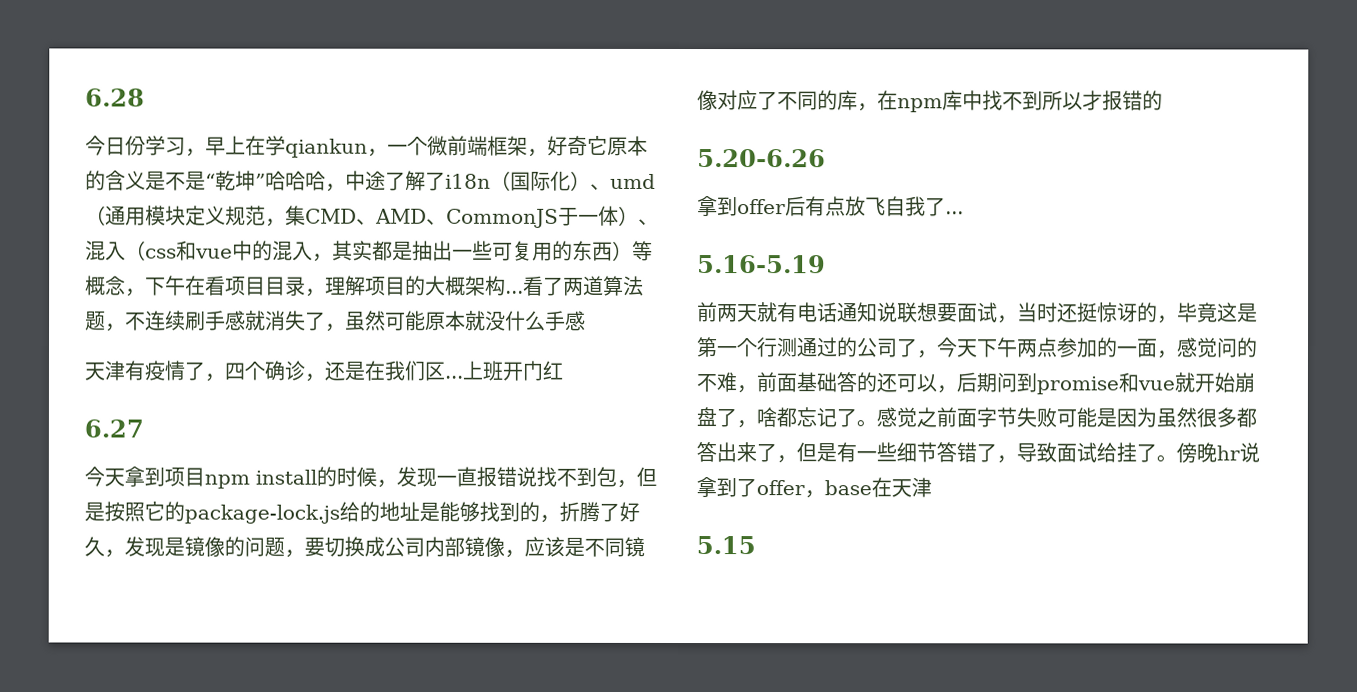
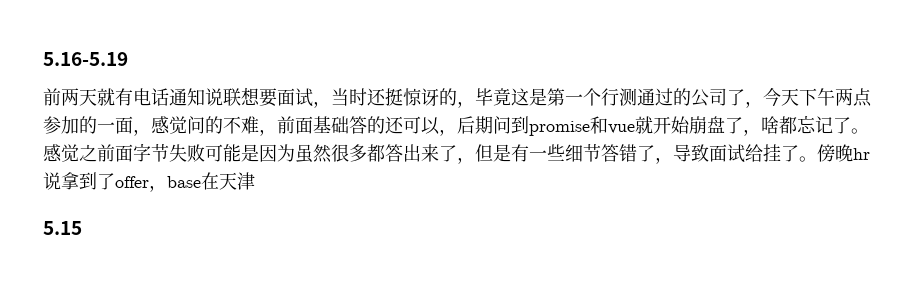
- 6.28
- 今日份学习，早上在学qiankun，一个微前端框架，好奇它原本的含义是不是“乾坤”哈哈哈，中途了解了i18n（国际化）、umd（通用模块定义规范，集CMD、AMD、CommonJS于一体）、混入（css和vue中的混入，其实都是抽出一些可复用的东西）等概念，下午在看项目目录，理解项目的大概架构...看了两道算法题，不连续刷手感就消失了，虽然可能原本就没什么手感
- 天津有疫情了，四个确诊，还是在我们区...上班开门红
- 6.27
- 今天拿到项目npm install的时候，发现一直报错说找不到包，但是按照它的package-lock.js给的地址是能够找到的，折腾了好久，发现是镜像的问题，要切换成公司内部镜像，应该是不同镜像对应了不同的库，在npm库中找不到所以才报错的
- 5.20-6.26
- 拿到offer后有点放飞自我了...

